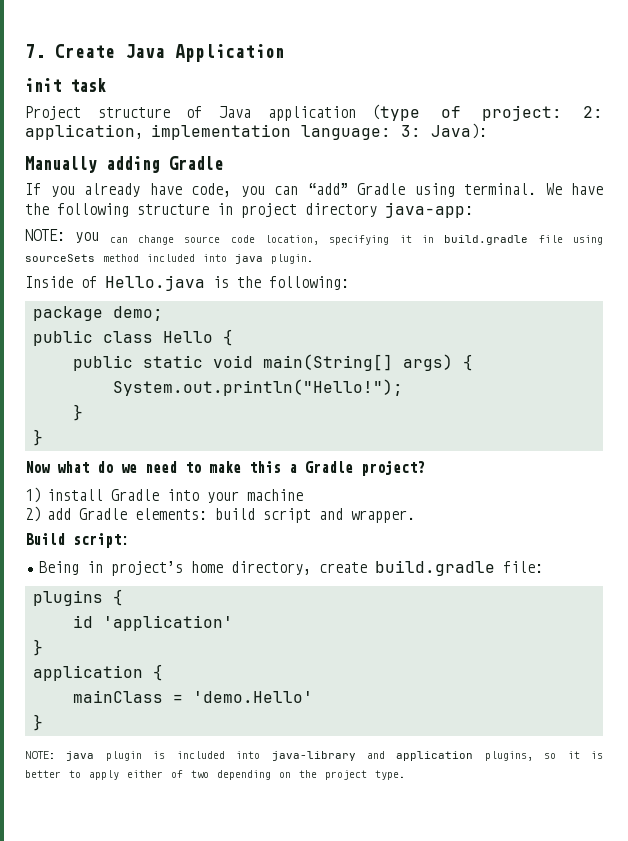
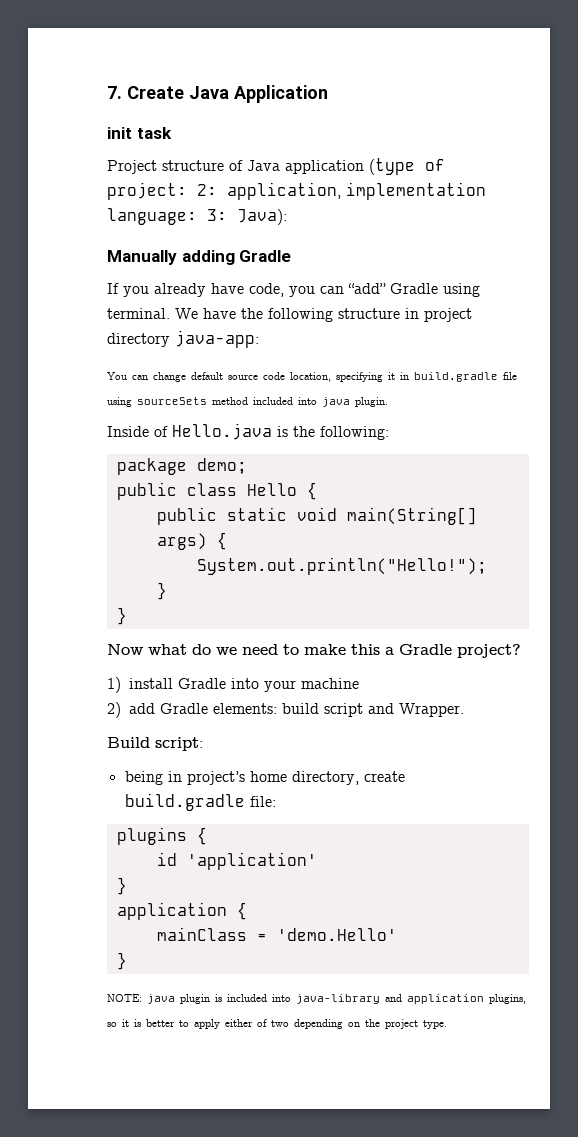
- NOTE: you can change source code location, specifying it in build.gradle file using sourceSets method included into java plugin.
+ You can change default source code location, specifying it in build.gradle file using sourceSets method included into java plugin.
- 2) add Gradle elements: build script and wrapper.
+ 2) add Gradle elements: build script and Wrapper.
- Being in project’s home directory, create build.gradle file:
+ being in project’s home directory, create build.gradle file:

